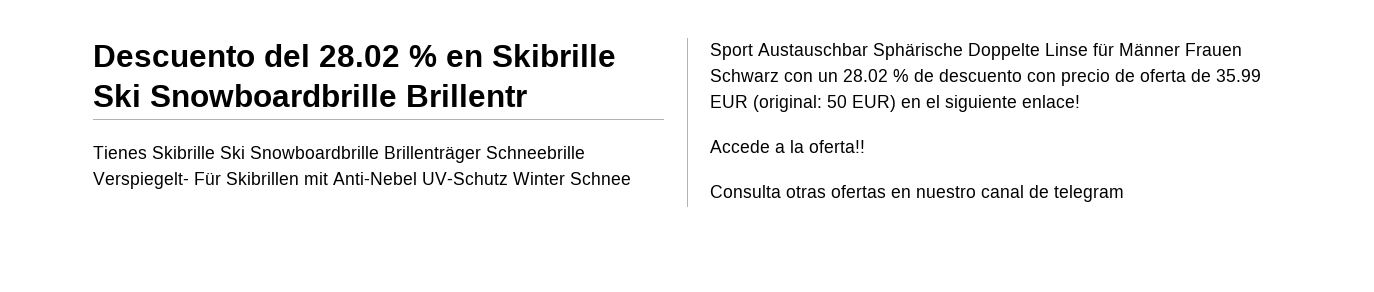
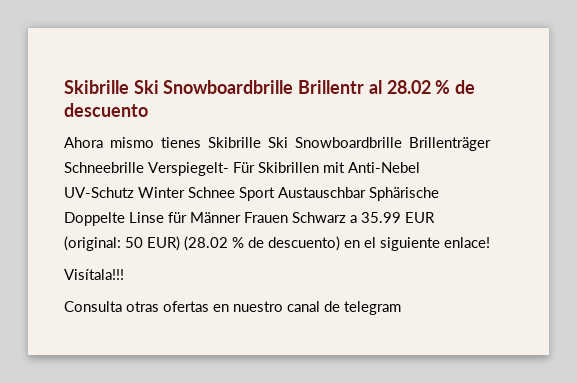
- Descuento del 28.02 % en Skibrille Ski Snowboardbrille Brillentr
- Tienes Skibrille Ski Snowboardbrille Brillenträger Schneebrille Verspiegelt- Für Skibrillen mit Anti-Nebel UV-Schutz Winter Schnee Sport Austauschbar Sphärische Doppelte Linse für Männer Frauen Schwarz con un 28.02 % de descuento con precio de oferta de 35.99 EUR (original: 50 EUR) en el siguiente enlace!
+ Skibrille Ski Snowboardbrille Brillentr al 28.02 % de descuento
+ Ahora mismo tienes Skibrille Ski Snowboardbrille Brillenträger Schneebrille Verspiegelt- Für Skibrillen mit Anti-Nebel UV-Schutz Winter Schnee Sport Austauschbar Sphärische Doppelte Linse für Männer Frauen Schwarz a 35.99 EUR (original: 50 EUR) (28.02 % de descuento) en el siguiente enlace!
- Accede a la oferta!!
+ Visítala!!!

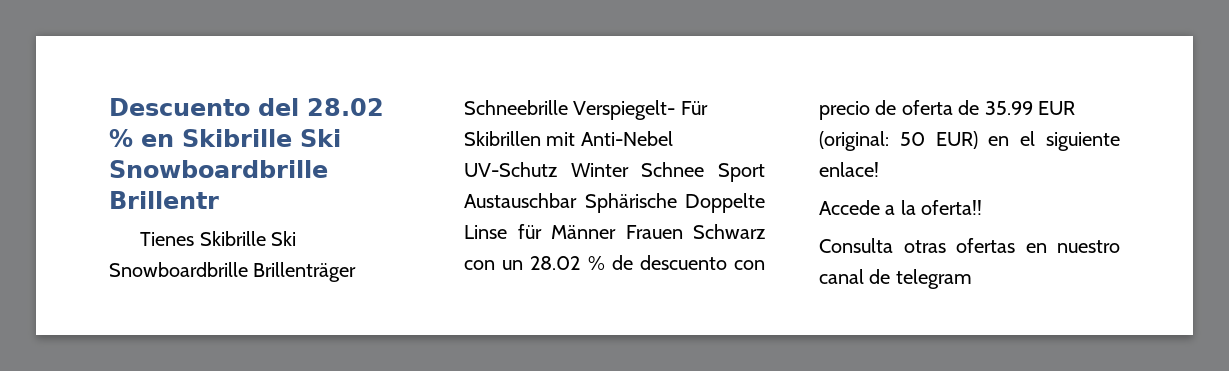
- Skibrille Ski Snowboardbrille Brillentr al 28.02 % de descuento
- Ahora mismo tienes Skibrille Ski Snowboardbrille Brillenträger Schneebrille Verspiegelt- Für Skibrillen mit Anti-Nebel UV-Schutz Winter Schnee Sport Austauschbar Sphärische Doppelte Linse für Männer Frauen Schwarz a 35.99 EUR (original: 50 EUR) (28.02 % de descuento) en el siguiente enlace!
+ Descuento del 28.02 % en Skibrille Ski Snowboardbrille Brillentr
+ Tienes Skibrille Ski Snowboardbrille Brillenträger Schneebrille Verspiegelt- Für Skibrillen mit Anti-Nebel UV-Schutz Winter Schnee Sport Austauschbar Sphärische Doppelte Linse für Männer Frauen Schwarz con un 28.02 % de descuento con precio de oferta de 35.99 EUR (original: 50 EUR) en el siguiente enlace!
- Visítala!!!
+ Accede a la oferta!!

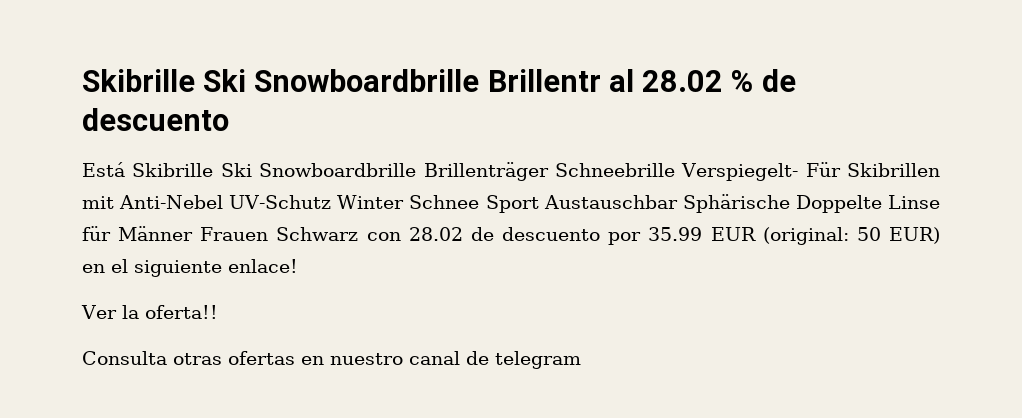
- Descuento del 28.02 % en Skibrille Ski Snowboardbrille Brillentr
- Tienes Skibrille Ski Snowboardbrille Brillenträger Schneebrille Verspiegelt- Für Skibrillen mit Anti-Nebel UV-Schutz Winter Schnee Sport Austauschbar Sphärische Doppelte Linse für Männer Frauen Schwarz con un 28.02 % de descuento con precio de oferta de 35.99 EUR (original: 50 EUR) en el siguiente enlace!
+ Skibrille Ski Snowboardbrille Brillentr al 28.02 % de descuento
+ Está Skibrille Ski Snowboardbrille Brillenträger Schneebrille Verspiegelt- Für Skibrillen mit Anti-Nebel UV-Schutz Winter Schnee Sport Austauschbar Sphärische Doppelte Linse für Männer Frauen Schwarz con 28.02 de descuento por 35.99 EUR (original: 50 EUR) en el siguiente enlace!
- Accede a la oferta!!
+ Ver la oferta!!

